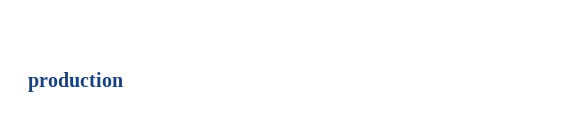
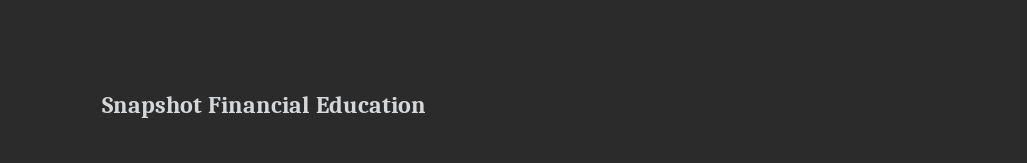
- production
+ Snapshot Financial Education

